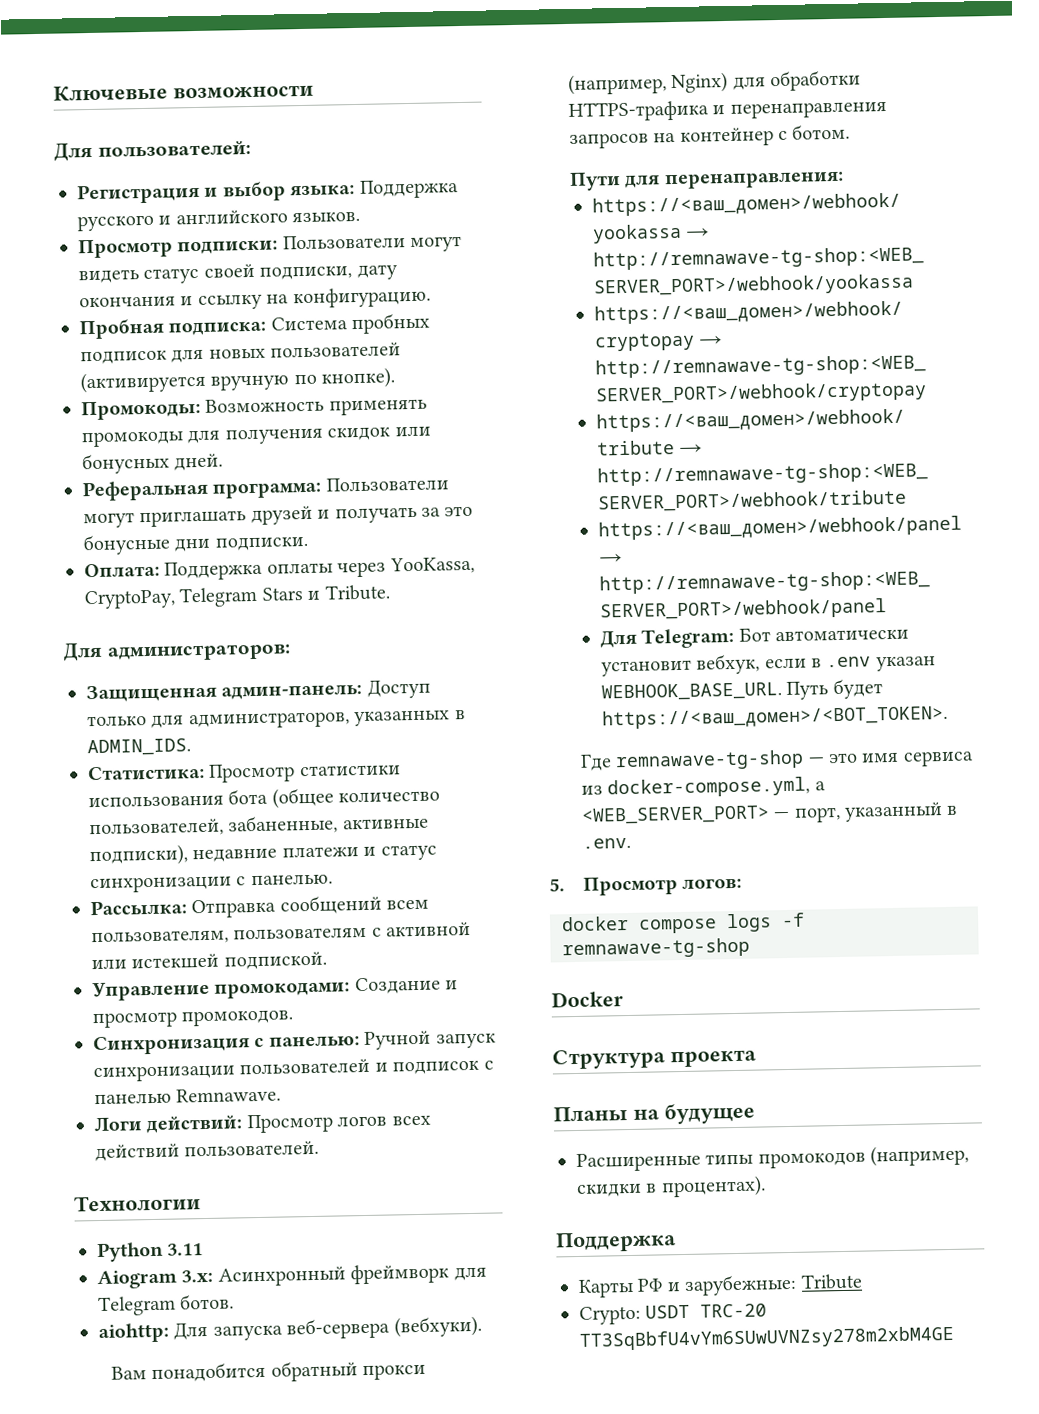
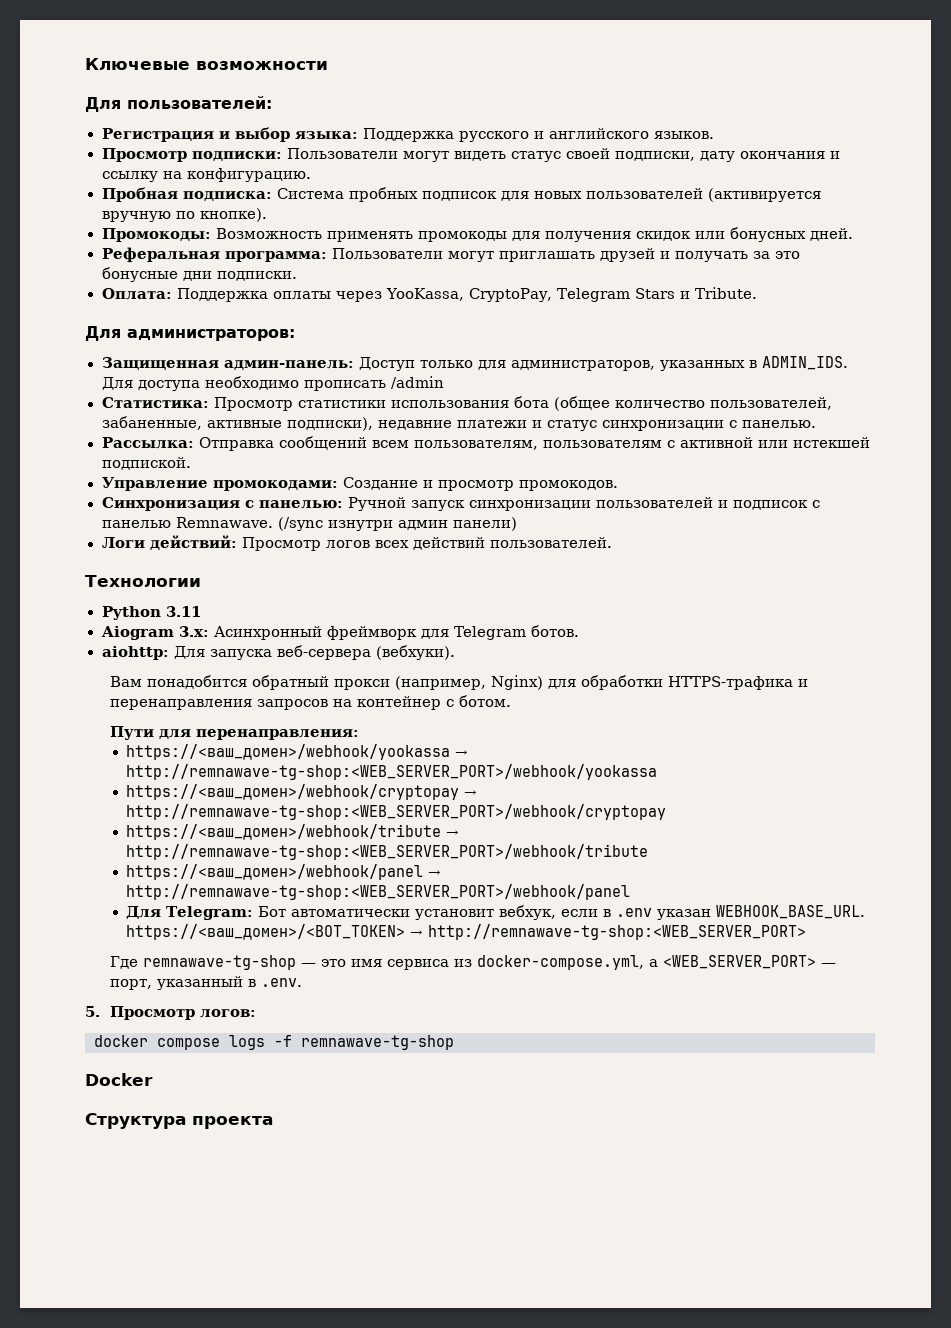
+ Для доступа необходимо прописать /admin
+ (/sync изнутри админ панели)
- Для Telegram: Бот автоматически установит вебхук, если в .env указан WEBHOOK_BASE_URL. Путь будет https://<ваш_домен>/<BOT_TOKEN>.
+ Для Telegram: Бот автоматически установит вебхук, если в .env указан WEBHOOK_BASE_URL. https://<ваш_домен>/<BOT_TOKEN> → http://remnawave-tg-shop:<WEB_SERVER_PORT>
- Планы на будущее
- Расширенные типы промокодов (например, скидки в процентах).
- Поддержка
- Карты РФ и зарубежные: Tribute
- Crypto: USDT TRC-20 TT3SqBbfU4vYm6SUwUVNZsy278m2xbM4GE

